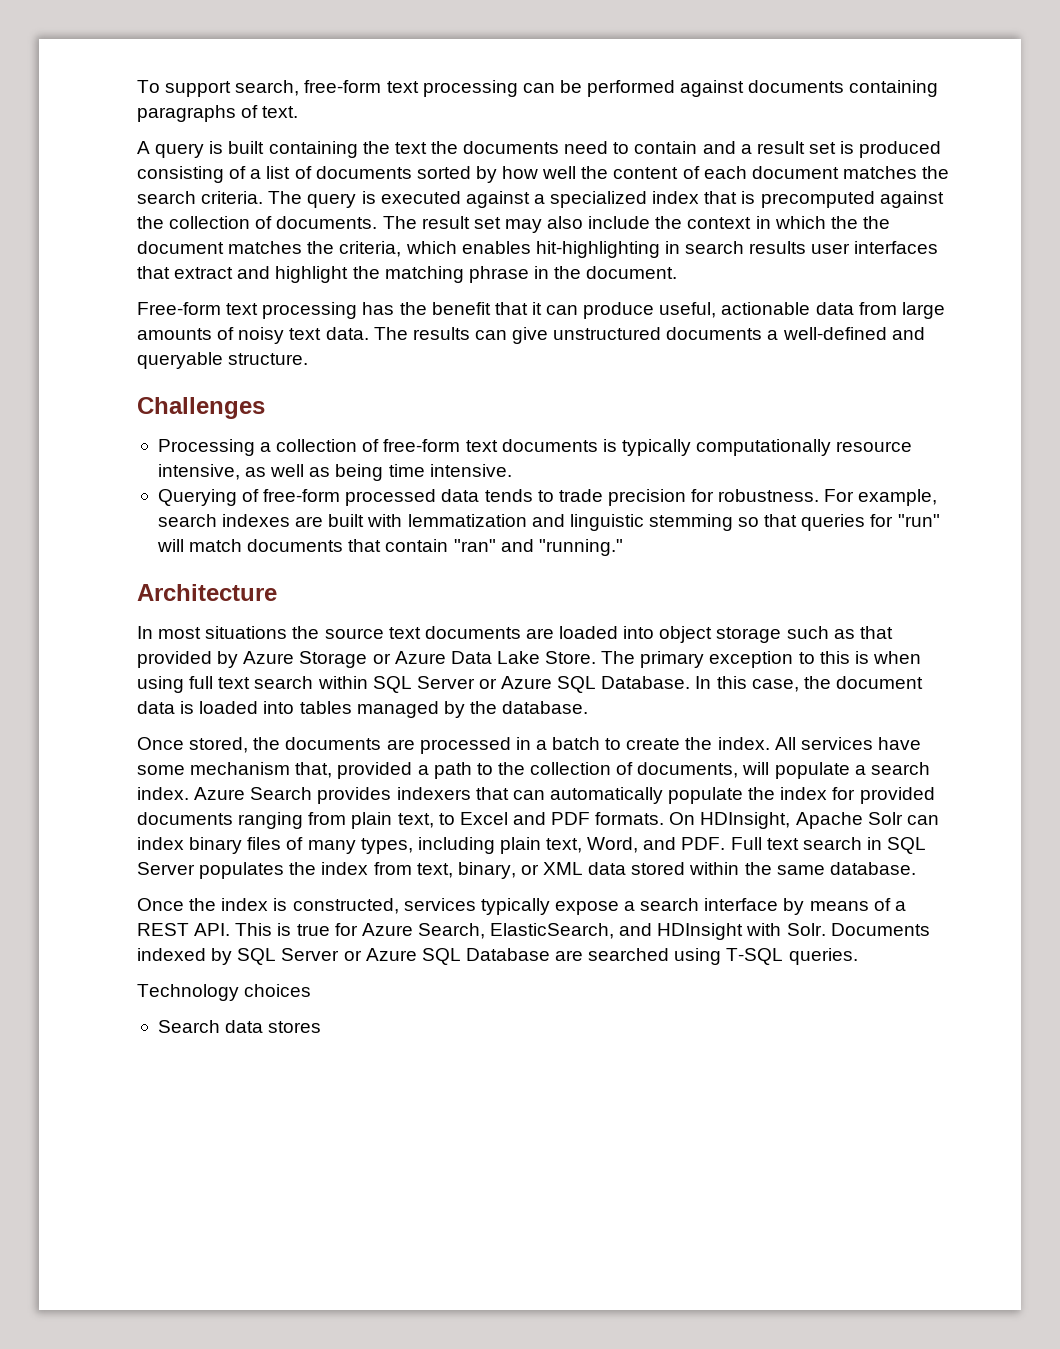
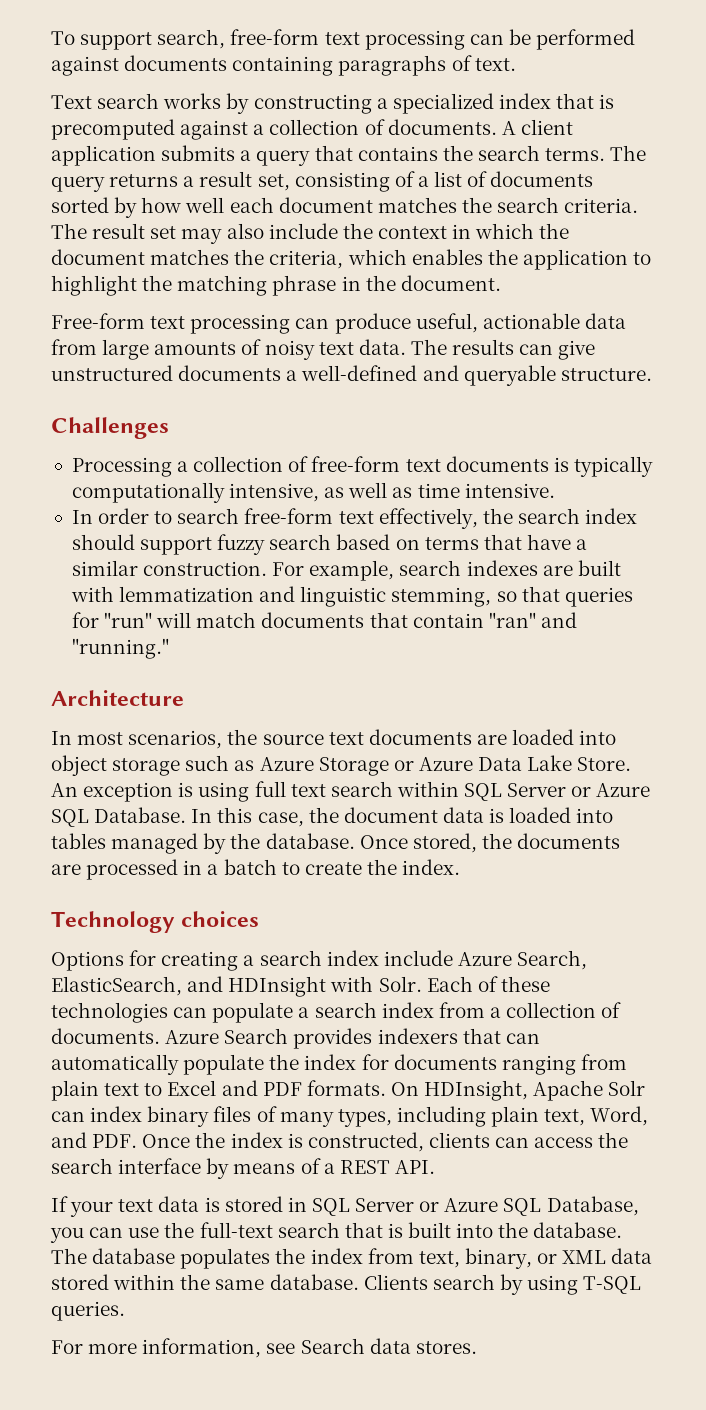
- A query is built containing the text the documents need to contain and a result set is produced consisting of a list of documents sorted by how well the content of each document matches the search criteria.
+ Text search works by constructing a specialized index that is precomputed against a collection of documents. A client application submits a query that contains the search terms. The query returns a result set, consisting of a list of documents sorted by how well each document matches the search criteria.
- The query is executed against a specialized index that is precomputed against the collection of documents. The result set may also include the context in which the the document matches the criteria, which enables hit-highlighting in search results user interfaces that extract and highlight the matching phrase in the document.
+ The result set may also include the context in which the document matches the criteria, which enables the application to highlight the matching phrase in the document.
- Free-form text processing has the benefit that it can produce useful, actionable data from large amounts of noisy text data.
+ Free-form text processing can produce useful, actionable data from large amounts of noisy text data.
- Processing a collection of free-form text documents is typically computationally resource intensive, as well as being time intensive.
+ Processing a collection of free-form text documents is typically computationally intensive, as well as time intensive.
- Querying of free-form processed data tends to trade precision for robustness.
+ In order to search free-form text effectively, the search index should support fuzzy search based on terms that have a similar construction.
- For example, search indexes are built with lemmatization and linguistic stemming so that queries for "run" will match documents that contain "ran" and "running."
+ For example, search indexes are built with lemmatization and linguistic stemming, so that queries for "run" will match documents that contain "ran" and "running."
- In most situations the source text documents are loaded into object storage such as that provided by Azure Storage or Azure Data Lake Store.
+ In most scenarios, the source text documents are loaded into object storage such as Azure Storage or Azure Data Lake Store.
- The primary exception to this is when using full text search within SQL Server or Azure SQL Database.
+ An exception is using full text search within SQL Server or Azure SQL Database.
- In this case, the document data is loaded into tables managed by the database.
- Once stored, the documents are processed in a batch to create the index. All services have some mechanism that, provided a path to the collection of documents, will populate a search index.
+ In this case, the document data is loaded into tables managed by the database. Once stored, the documents are processed in a batch to create the index.
+ Technology choices
+ Options for creating a search index include Azure Search, ElasticSearch, and HDInsight with Solr. Each of these technologies can populate a search index from a collection of documents.
- Azure Search provides indexers that can automatically populate the index for provided documents ranging from plain text, to Excel and PDF formats.
+ Azure Search provides indexers that can automatically populate the index for documents ranging from plain text to Excel and PDF formats.
- On HDInsight, Apache Solr can index binary files of many types, including plain text, Word, and PDF. Full text search in SQL Server populates the index from text, binary, or XML data stored within the same database.
- Once the index is constructed, services typically expose a search interface by means of a REST API. This is true for Azure Search, ElasticSearch, and HDInsight with Solr. Documents indexed by SQL Server or Azure SQL Database are searched using T-SQL queries.
+ On HDInsight, Apache Solr can index binary files of many types, including plain text, Word, and PDF. Once the index is constructed, clients can access the search interface by means of a REST API.
+ If your text data is stored in SQL Server or Azure SQL Database, you can use the full-text search that is built into the database. The database populates the index from text, binary, or XML data stored within the same database. Clients search by using T-SQL queries.
- Technology choices
- Search data stores
+ For more information, see Search data stores.

